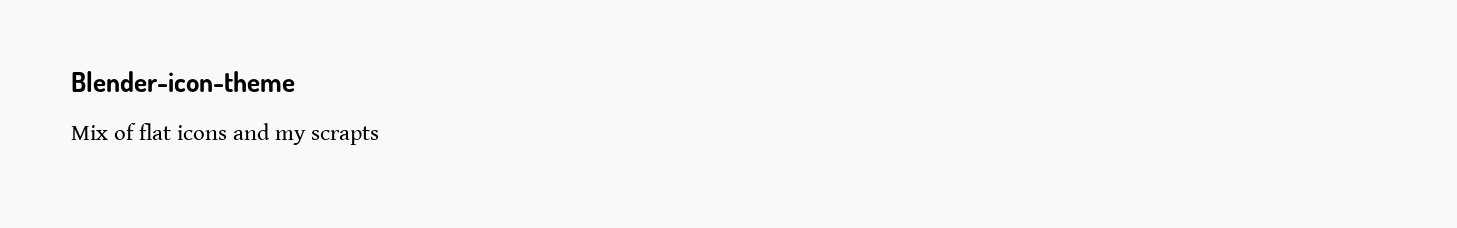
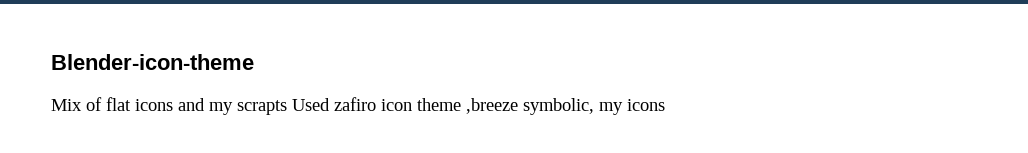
- Mix of flat icons and my scrapts
+ Mix of flat icons and my scrapts Used zafiro icon theme ,breeze symbolic, my icons

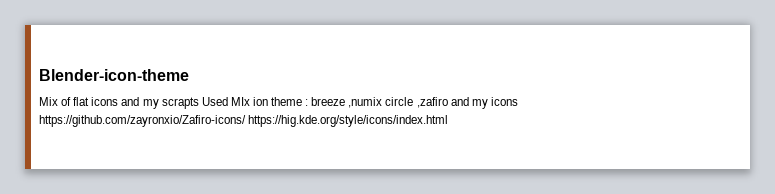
- Mix of flat icons and my scrapts Used zafiro icon theme ,breeze symbolic, my icons
+ Mix of flat icons and my scrapts Used MIx ion theme : breeze ,numix circle ,zafiro and my icons https://github.com/zayronxio/Zafiro-icons/ https://hig.kde.org/style/icons/index.html

